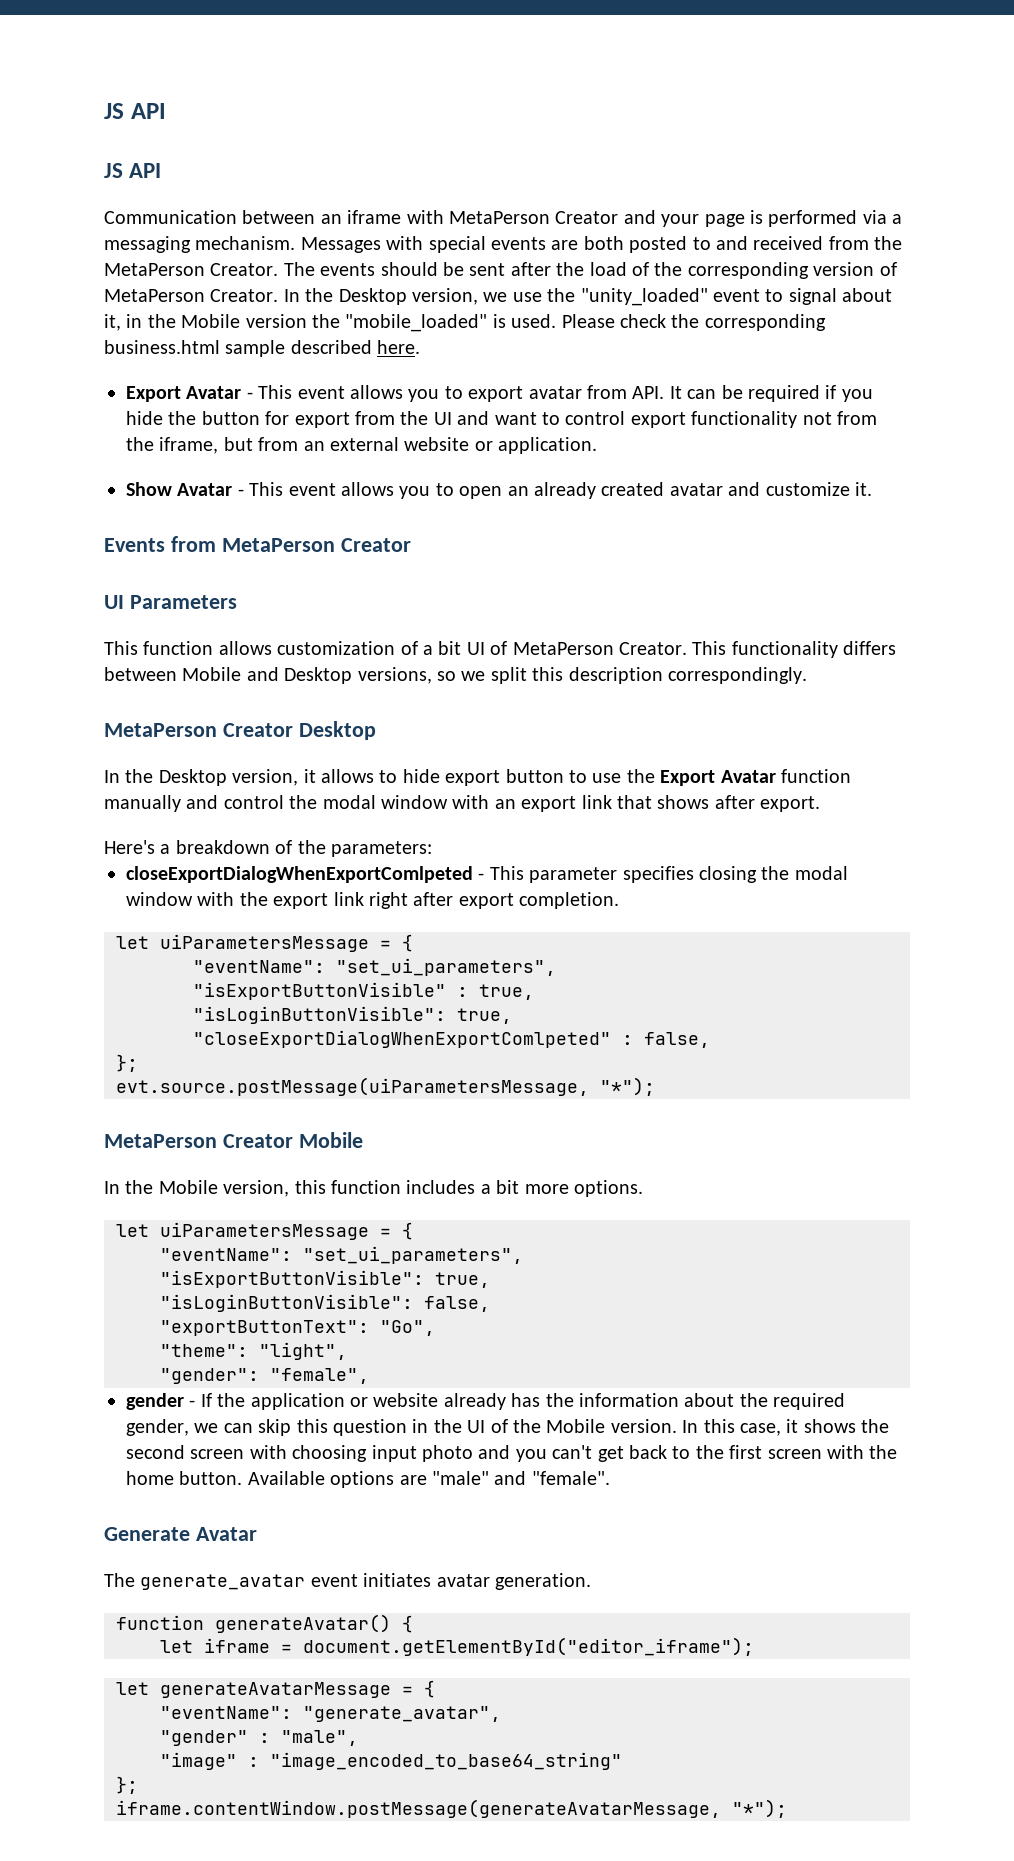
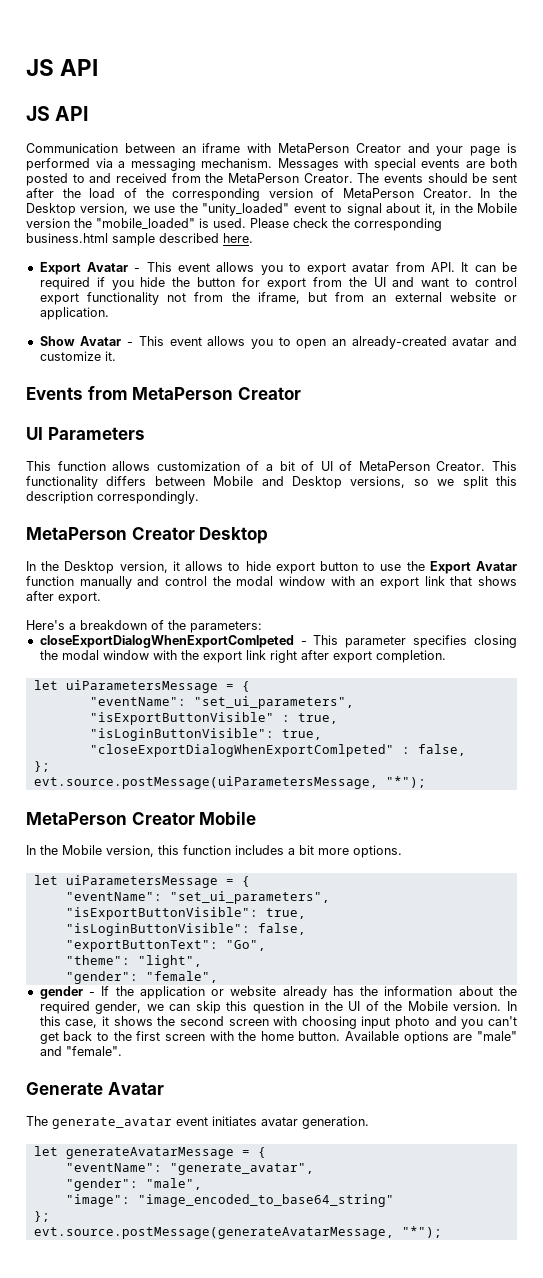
- Show Avatar - This event allows you to open an already created avatar and customize it.
+ Show Avatar - This event allows you to open an already-created avatar and customize it.
- This function allows customization of a bit UI of MetaPerson Creator.
+ This function allows customization of a bit of UI of MetaPerson Creator.
- function generateAvatar() {
- let iframe = document.getElementById("editor_iframe");
- "gender" : "male",
+ "gender": "male",
- "image" : "image_encoded_to_base64_string"
+ "image": "image_encoded_to_base64_string"
- iframe.contentWindow.postMessage(generateAvatarMessage, "*");
+ evt.source.postMessage(generateAvatarMessage, "*");

